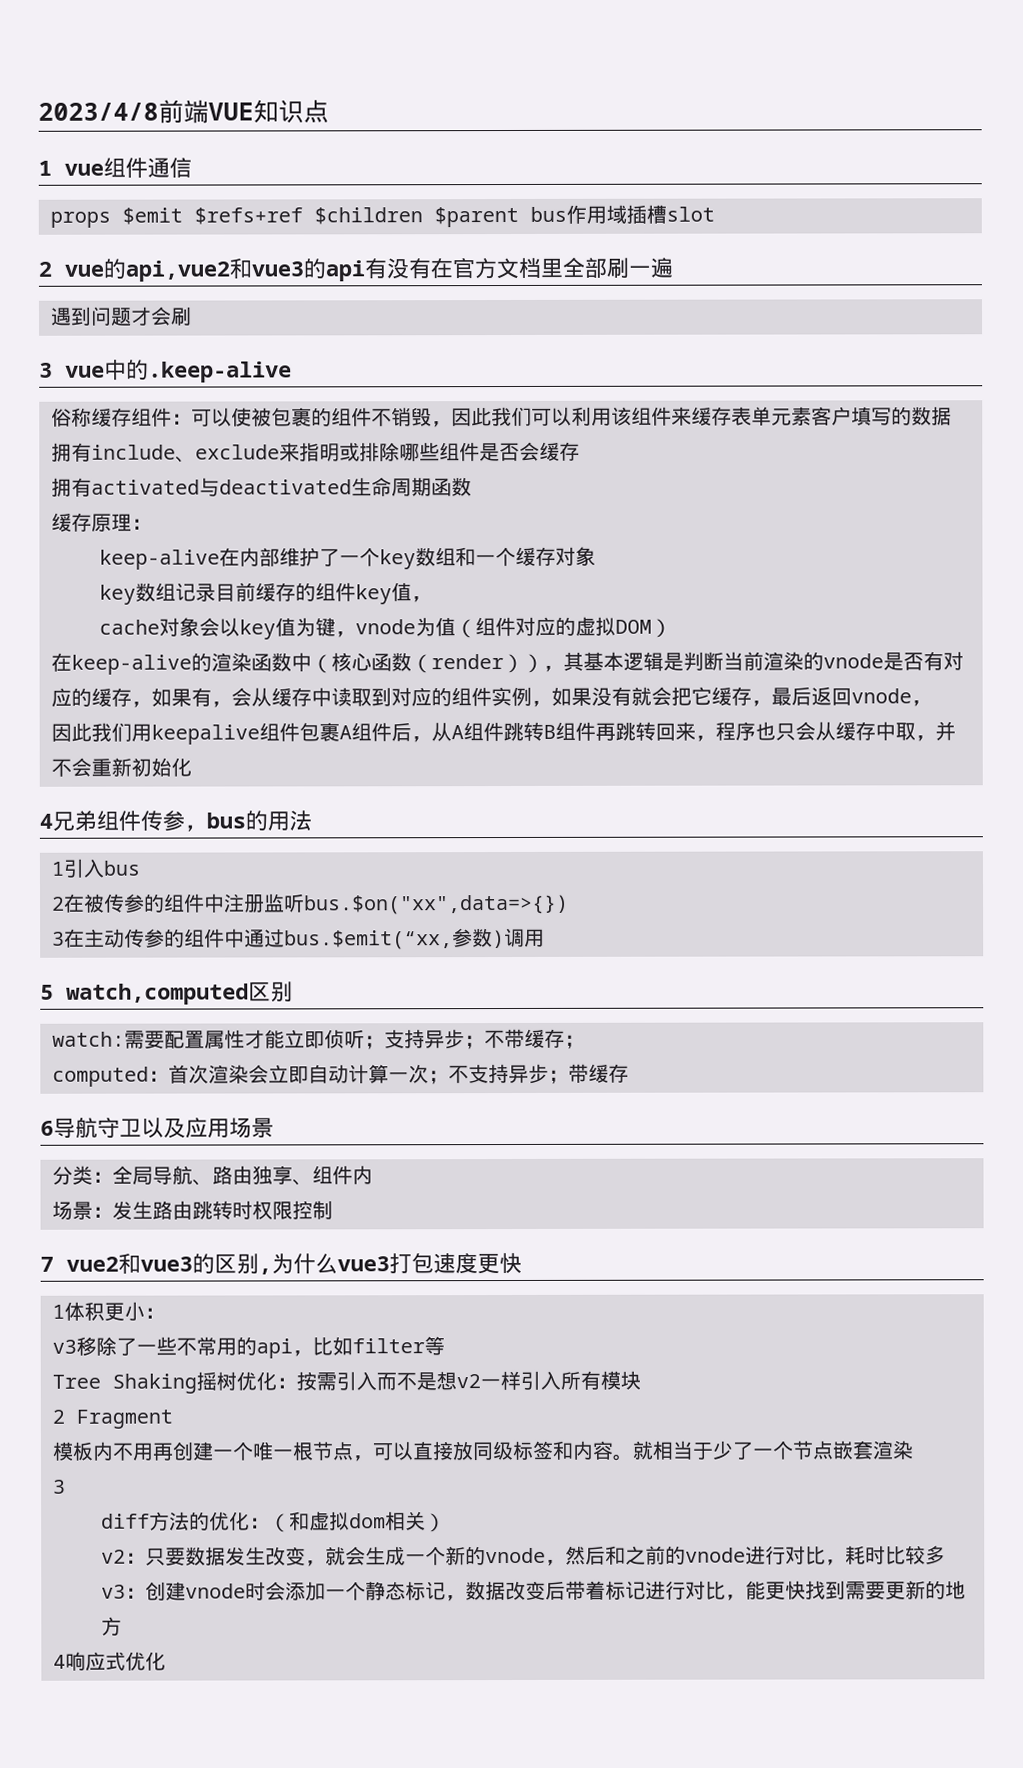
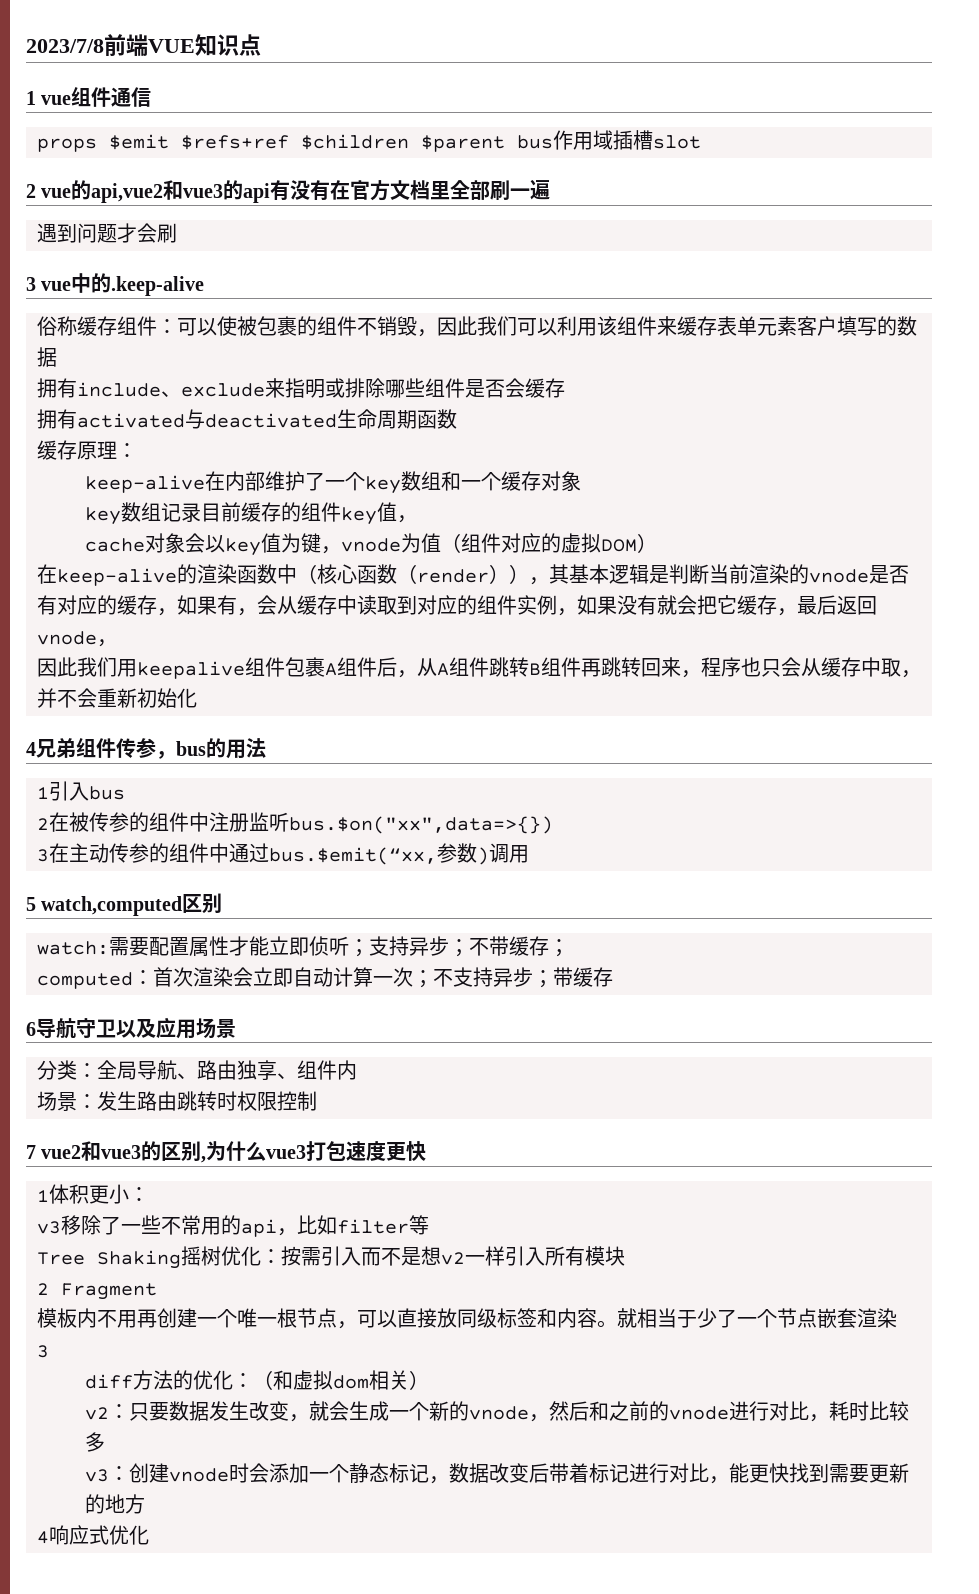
- 2023/4/8前端VUE知识点
+ 2023/7/8前端VUE知识点

